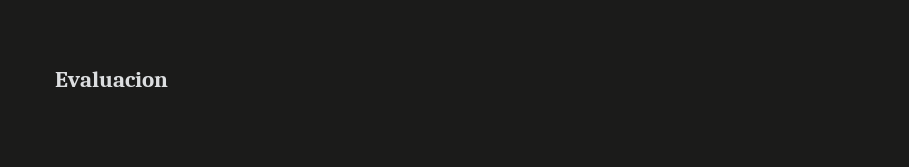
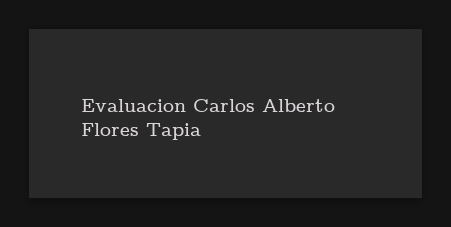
- Evaluacion
+ Evaluacion Carlos Alberto Flores Tapia

